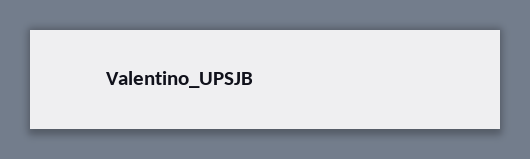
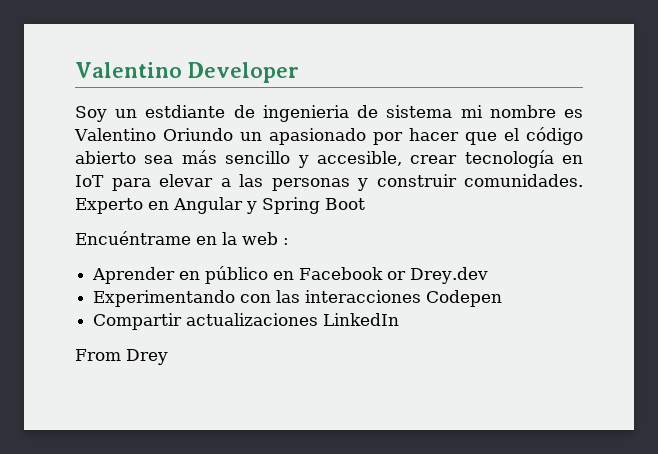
- Valentino_UPSJB
+ Valentino Developer
+ Soy un estdiante de ingenieria de sistema mi nombre es Valentino Oriundo un apasionado por hacer que el código abierto sea más sencillo y accesible, crear tecnología en IoT para elevar a las personas y construir comunidades. Experto en Angular y Spring Boot
+ Encuéntrame en la web :
+ Aprender en público en Facebook or Drey.dev
+ Experimentando con las interacciones Codepen
+ Compartir actualizaciones LinkedIn
+ From Drey

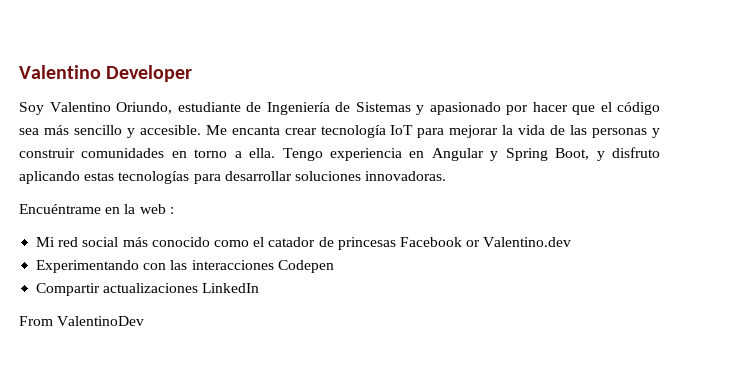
- Soy un estdiante de ingenieria de sistema mi nombre es Valentino Oriundo un apasionado por hacer que el código abierto sea más sencillo y accesible, crear tecnología en IoT para elevar a las personas y construir comunidades. Experto en Angular y Spring Boot
+ Soy Valentino Oriundo, estudiante de Ingeniería de Sistemas y apasionado por hacer que el código sea más sencillo y accesible. Me encanta crear tecnología IoT para mejorar la vida de las personas y construir comunidades en torno a ella. Tengo experiencia en Angular y Spring Boot, y disfruto aplicando estas tecnologías para desarrollar soluciones innovadoras.
- Aprender en público en Facebook or Drey.dev
+ Mi red social más conocido como el catador de princesas Facebook or Valentino.dev
- From Drey
+ From ValentinoDev

